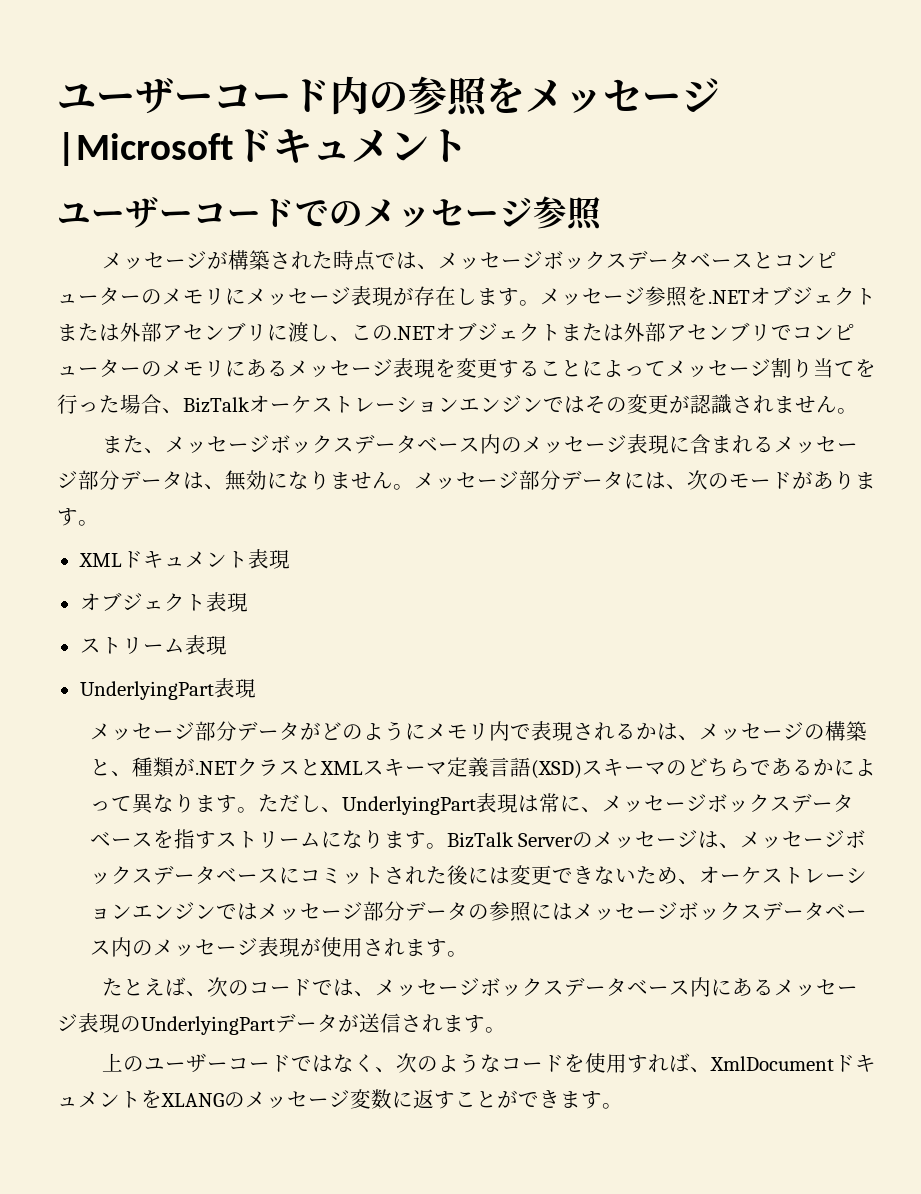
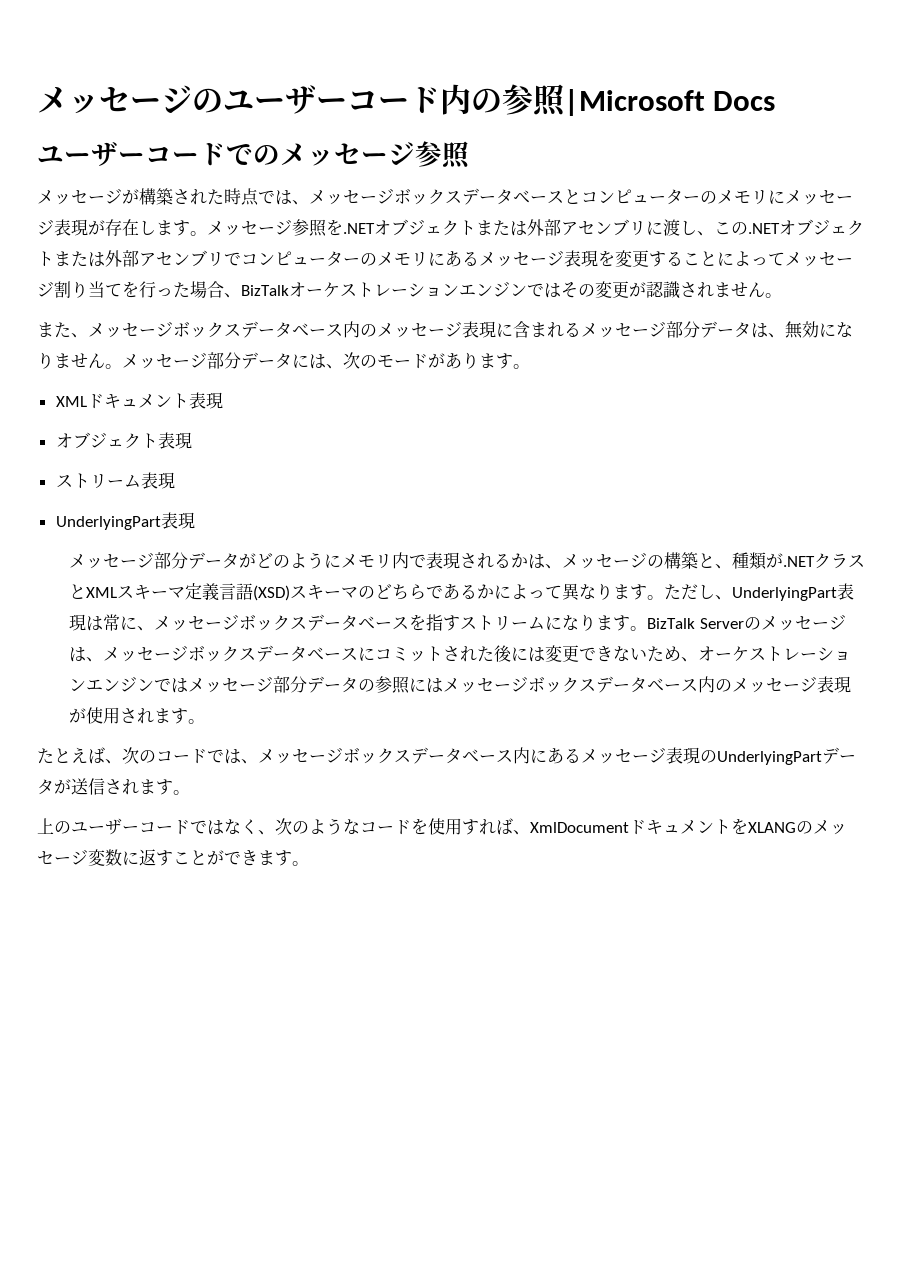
- ユーザーコード内の参照をメッセージ|Microsoftドキュメント
+ メッセージのユーザーコード内の参照|Microsoft Docs

